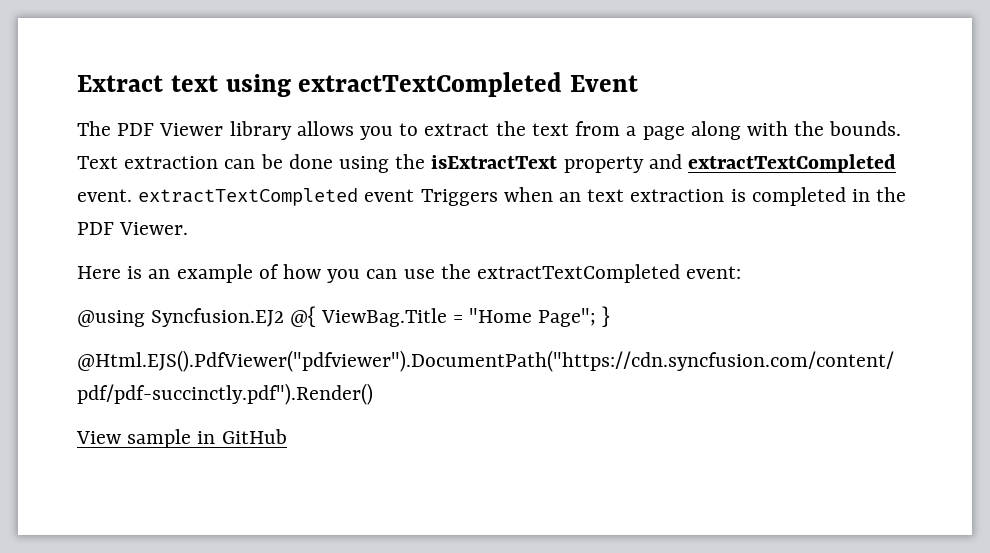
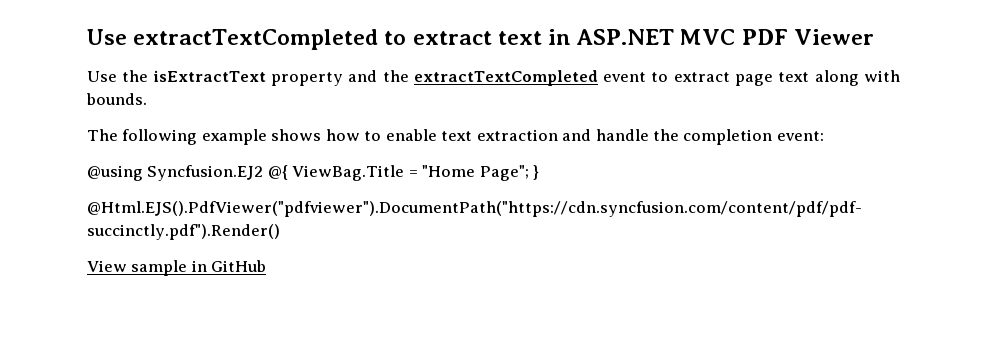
- Extract text using extractTextCompleted Event
- The PDF Viewer library allows you to extract the text from a page along with the bounds. Text extraction can be done using the isExtractText property and extractTextCompleted event. extractTextCompleted event Triggers when an text extraction is completed in the PDF Viewer.
- Here is an example of how you can use the extractTextCompleted event:
+ Use extractTextCompleted to extract text in ASP.NET MVC PDF Viewer
+ Use the isExtractText property and the extractTextCompleted event to extract page text along with bounds.
+ The following example shows how to enable text extraction and handle the completion event:

